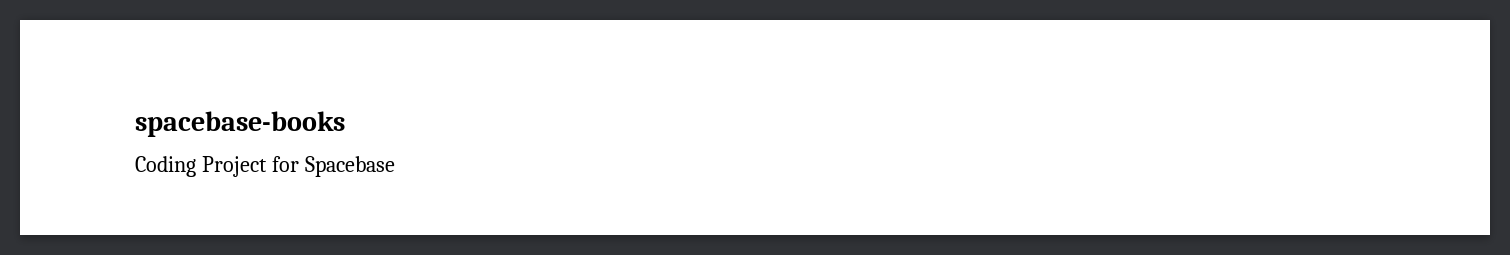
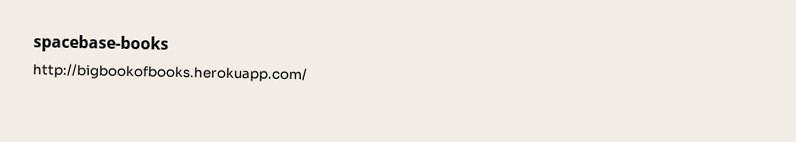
- Coding Project for Spacebase
+ http://bigbookofbooks.herokuapp.com/

